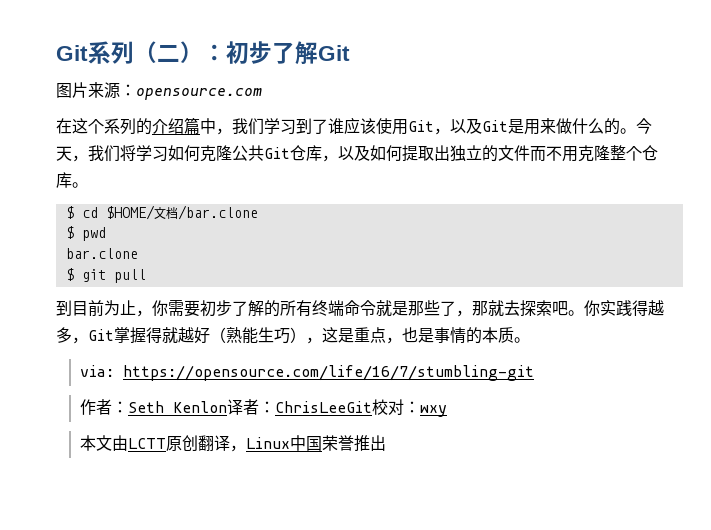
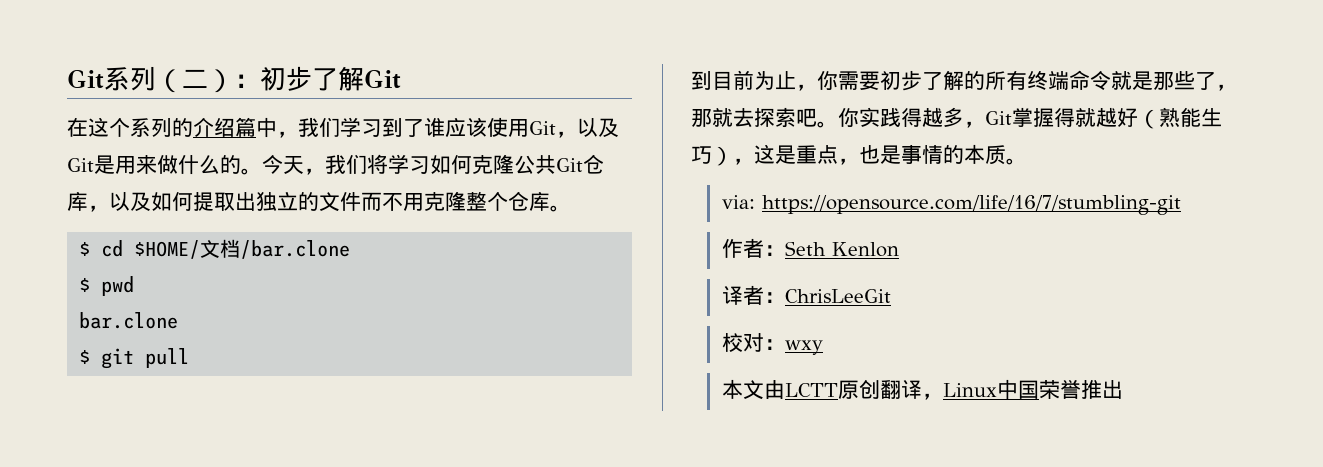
- 图片来源：opensource.com
- 作者：Seth Kenlon译者：ChrisLeeGit校对：wxy
+ 作者：Seth Kenlon
+ 译者：ChrisLeeGit
+ 校对：wxy

